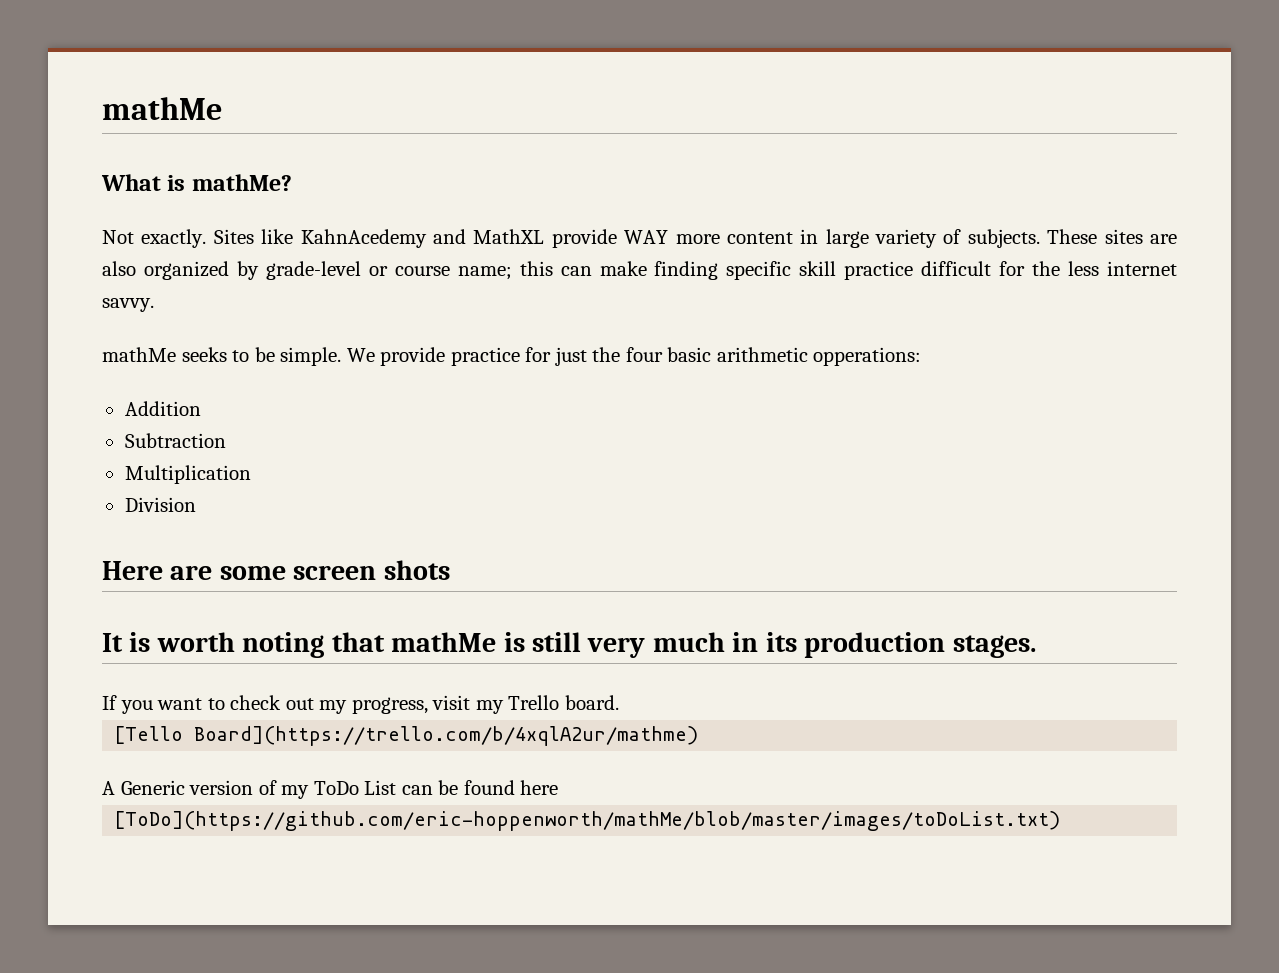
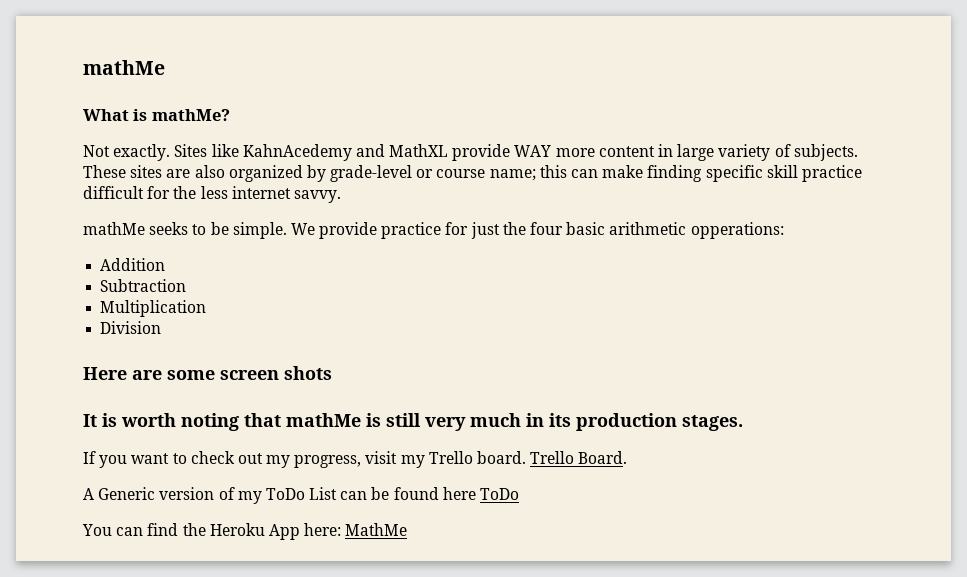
- If you want to check out my progress, visit my Trello board.
- [Tello Board](https://trello.com/b/4xqlA2ur/mathme)
+ If you want to check out my progress, visit my Trello board. Trello Board.
- A Generic version of my ToDo List can be found here
- [ToDo](https://github.com/eric-hoppenworth/mathMe/blob/master/images/toDoList.txt)
+ A Generic version of my ToDo List can be found here ToDo
+ You can find the Heroku App here: MathMe

